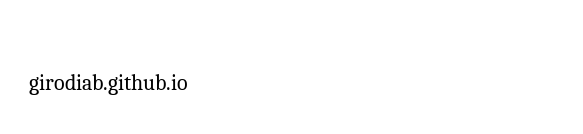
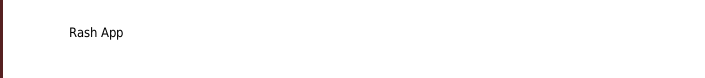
- girodiab.github.io
+ Rash App

